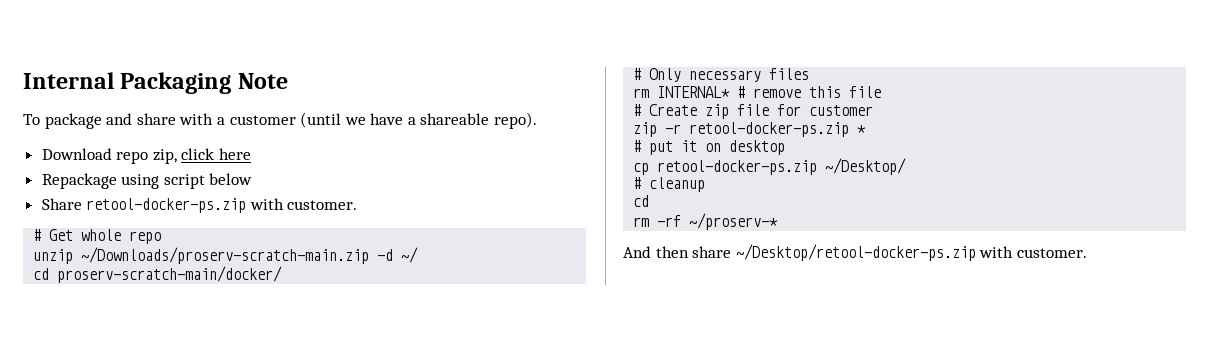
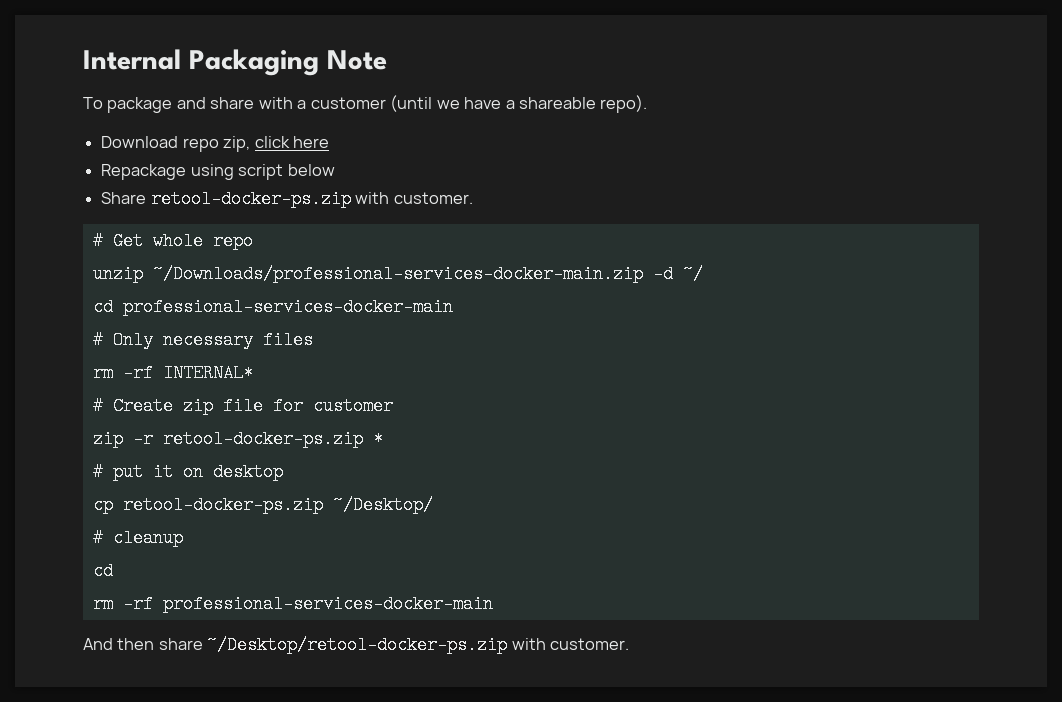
- unzip ~/Downloads/proserv-scratch-main.zip -d ~/
+ unzip ~/Downloads/professional-services-docker-main.zip -d ~/
- cd proserv-scratch-main/docker/
+ cd professional-services-docker-main
- rm INTERNAL* # remove this file
+ rm -rf INTERNAL*
- rm -rf ~/proserv-*
+ rm -rf professional-services-docker-main

